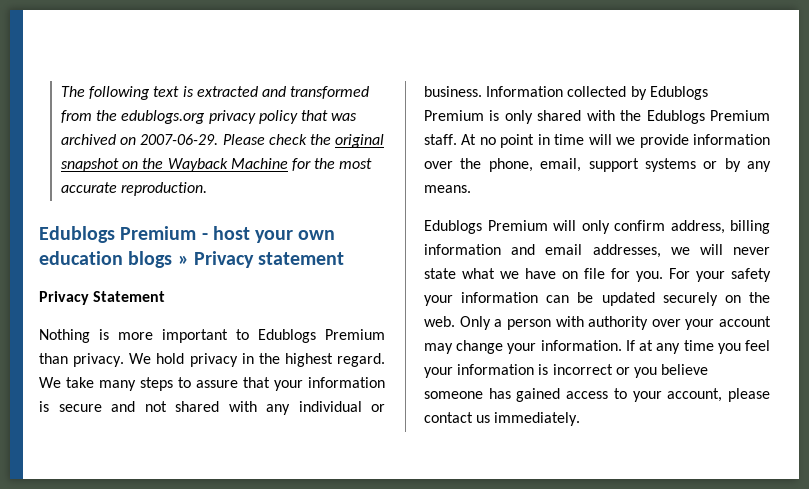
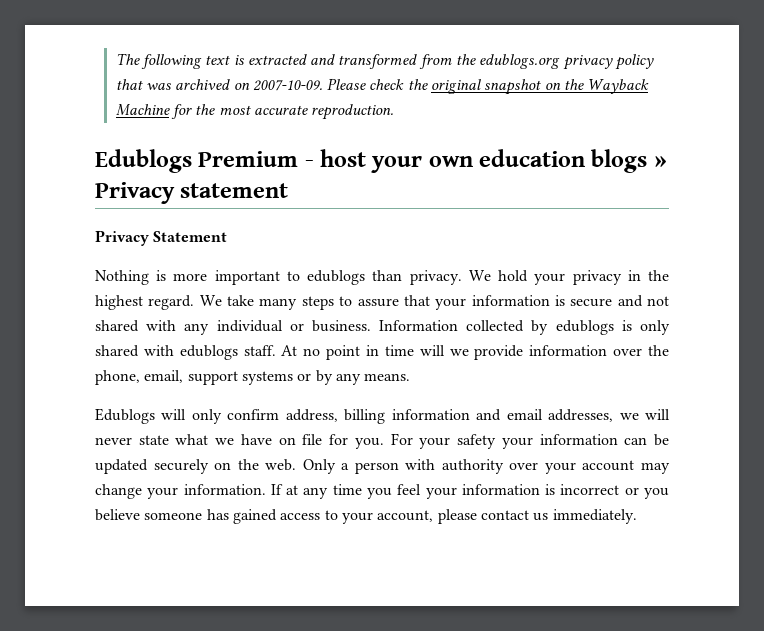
- The following text is extracted and transformed from the edublogs.org privacy policy that was archived on 2007-06-29.
+ The following text is extracted and transformed from the edublogs.org privacy policy that was archived on 2007-10-09.
- Nothing is more important to Edublogs Premium than privacy.
+ Nothing is more important to edublogs than privacy.
- We hold privacy in the highest regard.
+ We hold your privacy in the highest regard.
- Information collected by Edublogs Premium is only shared with the Edublogs Premium staff.
+ Information collected by edublogs is only shared with edublogs staff.
- Edublogs Premium will only confirm address, billing information and email addresses, we will never state what we have on file for you.
+ Edublogs will only confirm address, billing information and email addresses, we will never state what we have on file for you.

